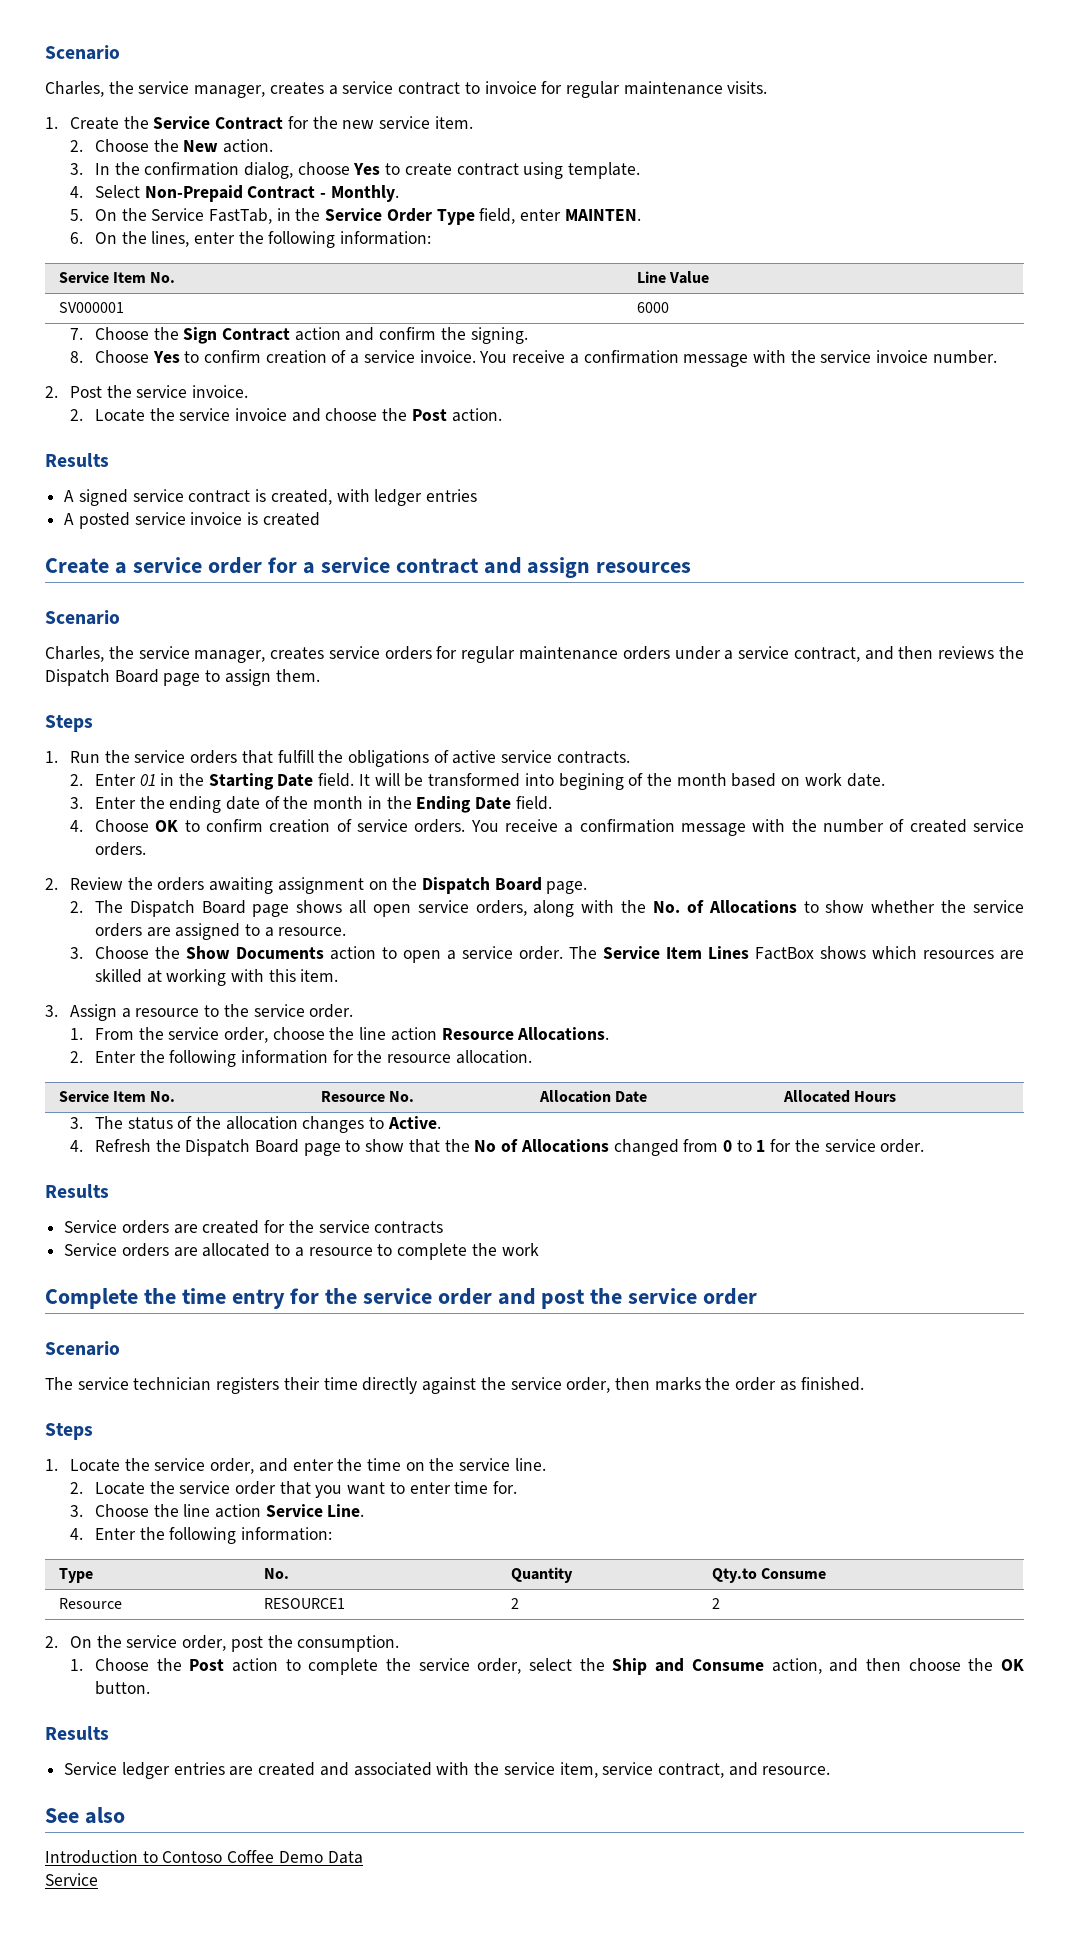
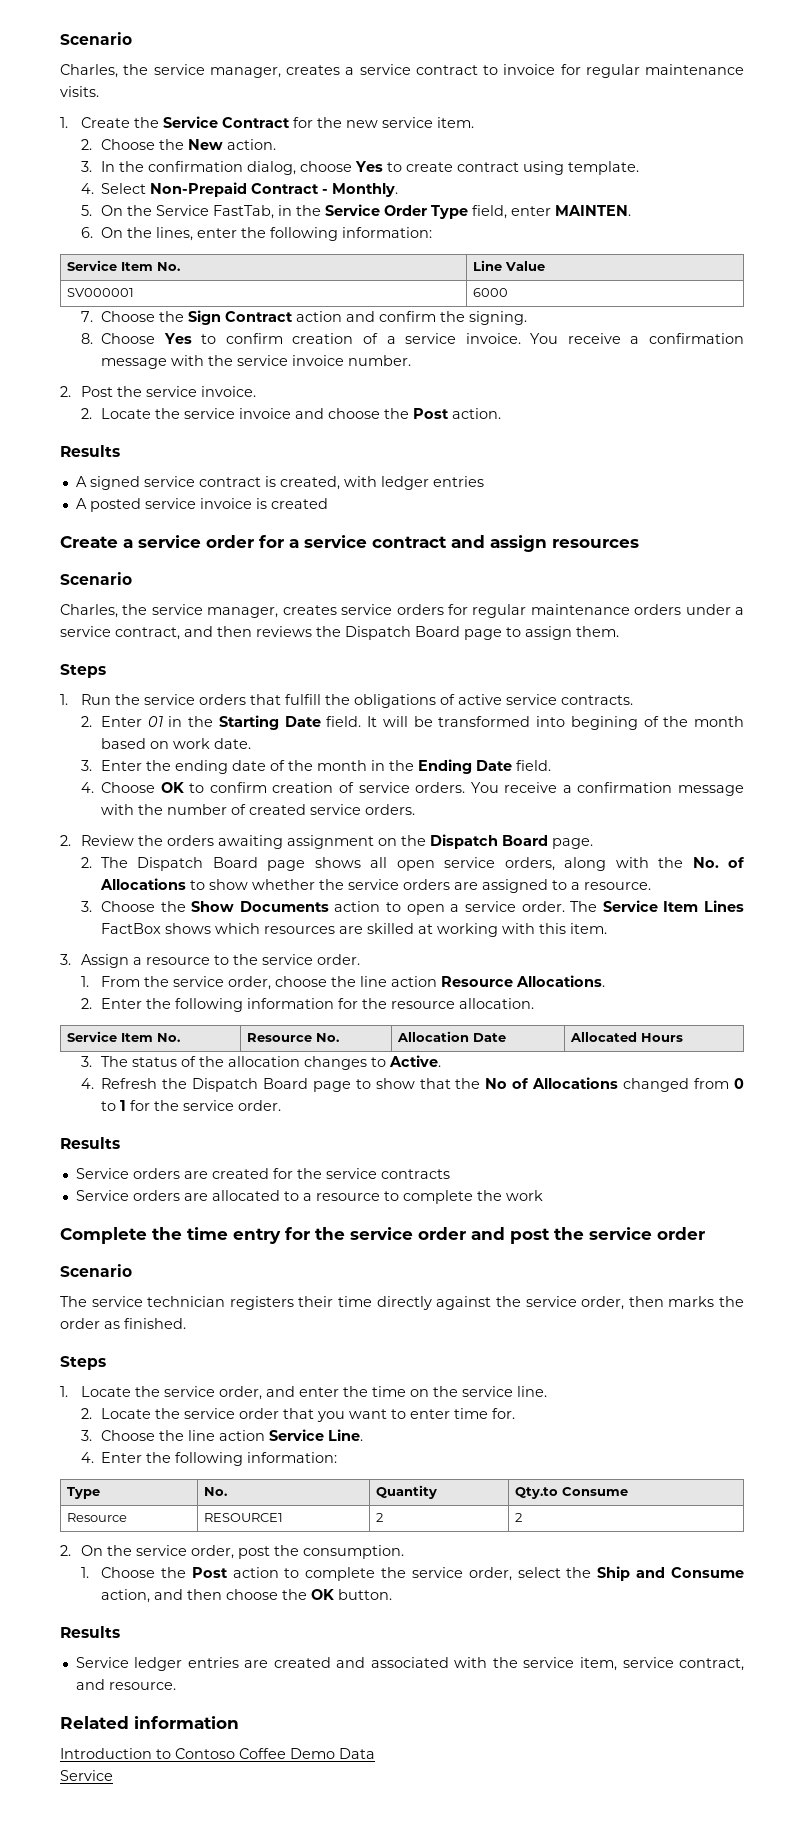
- See also
+ Related information

